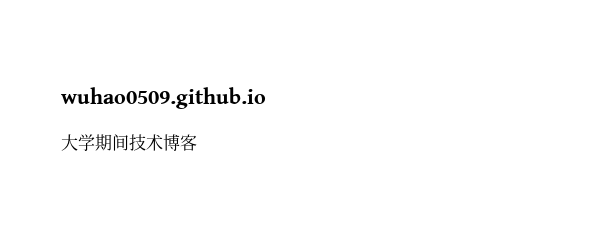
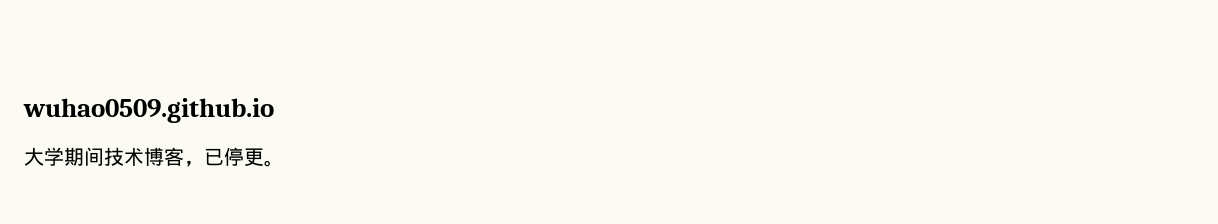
- 大学期间技术博客
+ 大学期间技术博客，已停更。

